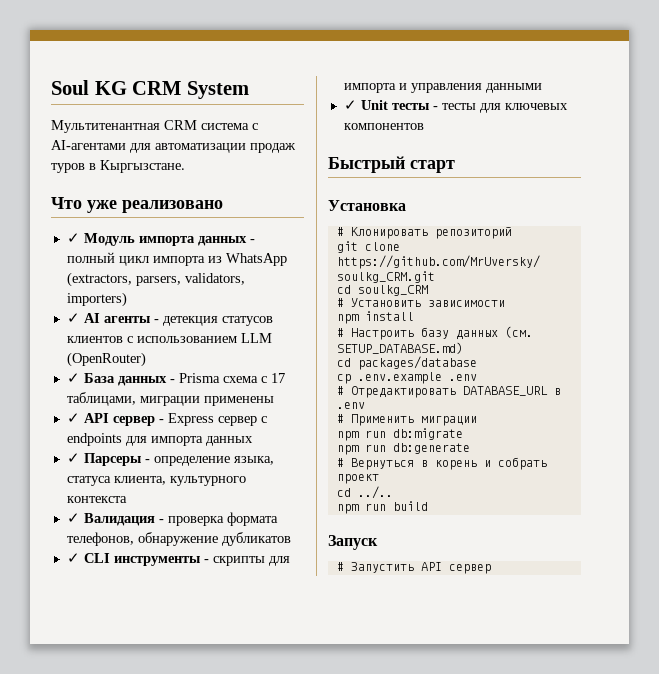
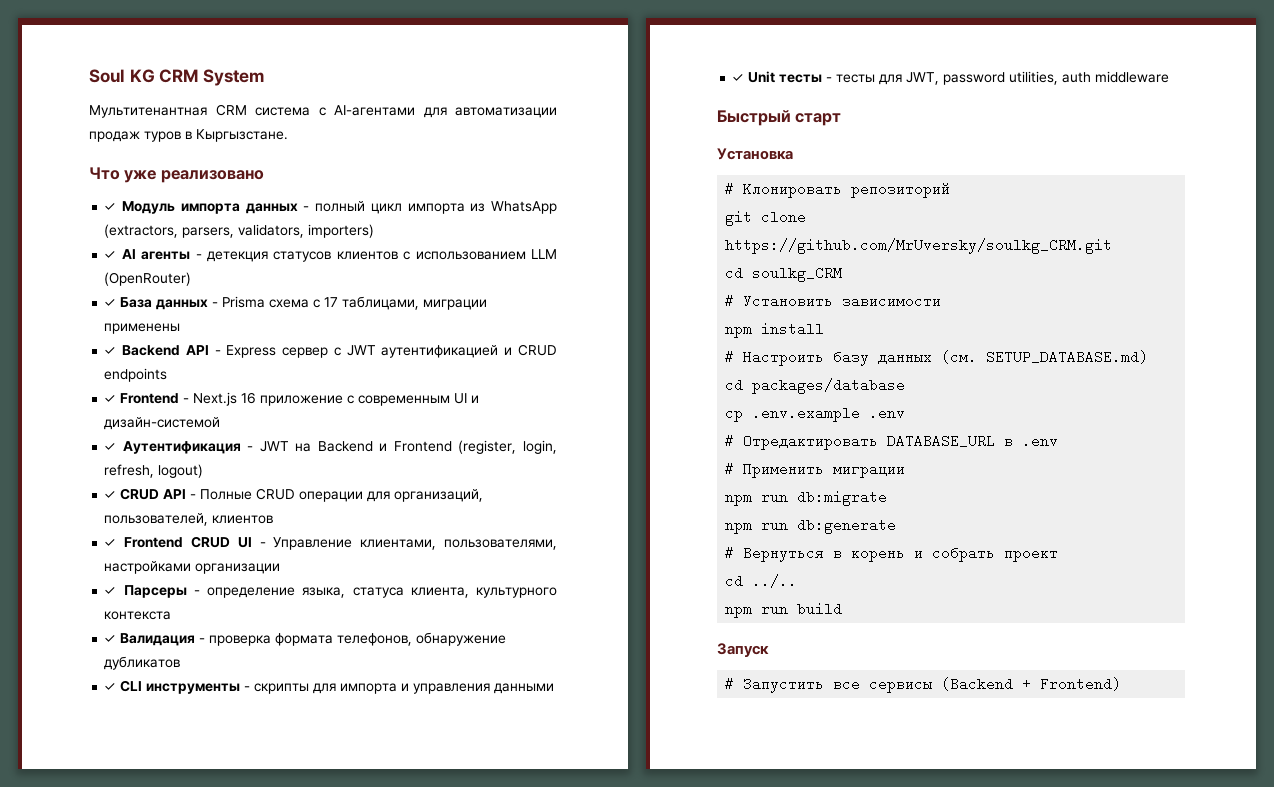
- ✓ API сервер - Express сервер с endpoints для импорта данных
+ ✓ Backend API - Express сервер с JWT аутентификацией и CRUD endpoints
+ ✓ Frontend - Next.js 16 приложение с современным UI и дизайн-системой
+ ✓ Аутентификация - JWT на Backend и Frontend (register, login, refresh, logout)
+ ✓ CRUD API - Полные CRUD операции для организаций, пользователей, клиентов
+ ✓ Frontend CRUD UI - Управление клиентами, пользователями, настройками организации
- ✓ Unit тесты - тесты для ключевых компонентов
+ ✓ Unit тесты - тесты для JWT, password utilities, auth middleware
- # Запустить API сервер
+ # Запустить все сервисы (Backend + Frontend)

